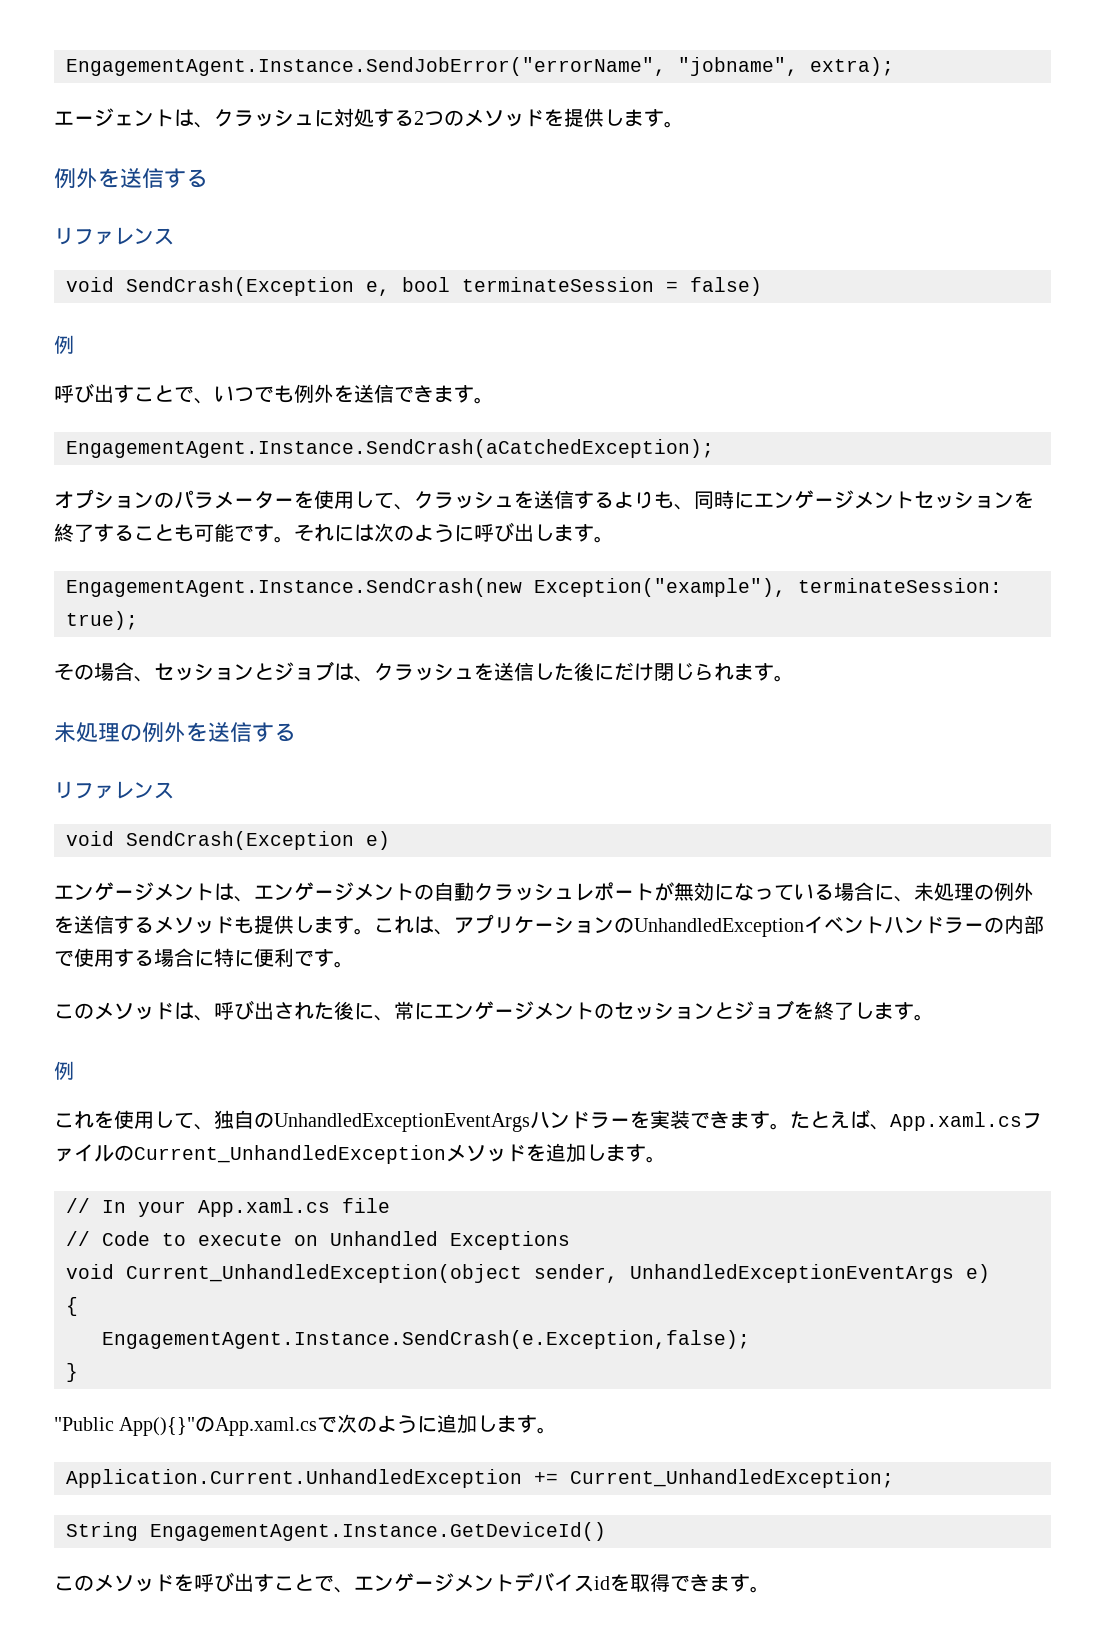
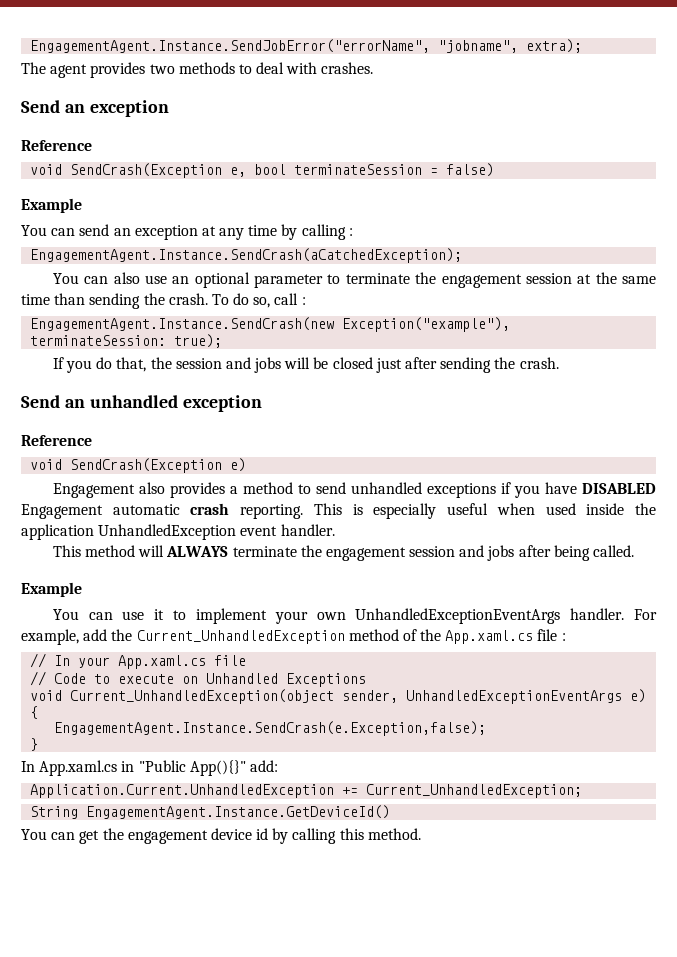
- エージェントは、クラッシュに対処する2つのメソッドを提供します。
- 例外を送信する
- リファレンス
+ The agent provides two methods to deal with crashes.
+ Send an exception
+ Reference
  void SendCrash(Exception e, bool terminateSession = false)
- 例
- 呼び出すことで、いつでも例外を送信できます。
+ Example
+ You can send an exception at any time by calling :
  EngagementAgent.Instance.SendCrash(aCatchedException);
- オプションのパラメーターを使用して、クラッシュを送信するよりも、同時にエンゲージメントセッションを終了することも可能です。それには次のように呼び出します。
+ You can also use an optional parameter to terminate the engagement session at the same time than sending the crash. To do so, call :
  EngagementAgent.Instance.SendCrash(new Exception("example"), terminateSession: true);
- その場合、セッションとジョブは、クラッシュを送信した後にだけ閉じられます。
- 未処理の例外を送信する
- リファレンス
+ If you do that, the session and jobs will be closed just after sending the crash.
+ Send an unhandled exception
+ Reference
  void SendCrash(Exception e)
- エンゲージメントは、エンゲージメントの自動クラッシュレポートが無効になっている場合に、未処理の例外を送信するメソッドも提供します。これは、アプリケーションのUnhandledExceptionイベントハンドラーの内部で使用する場合に特に便利です。
- このメソッドは、呼び出された後に、常にエンゲージメントのセッションとジョブを終了します。
- 例
- これを使用して、独自のUnhandledExceptionEventArgsハンドラーを実装できます。たとえば、App.xaml.csファイルのCurrent_UnhandledExceptionメソッドを追加します。
+ Engagement also provides a method to send unhandled exceptions if you have DISABLED Engagement automatic crash reporting. This is especially useful when used inside the application UnhandledException event handler.
+ This method will ALWAYS terminate the engagement session and jobs after being called.
+ Example
+ You can use it to implement your own UnhandledExceptionEventArgs handler. For example, add the Current_UnhandledException method of the App.xaml.cs file :
- "Public App(){}"のApp.xaml.csで次のように追加します。
+ In App.xaml.cs in "Public App(){}" add:
- このメソッドを呼び出すことで、エンゲージメントデバイスidを取得できます。
+ You can get the engagement device id by calling this method.

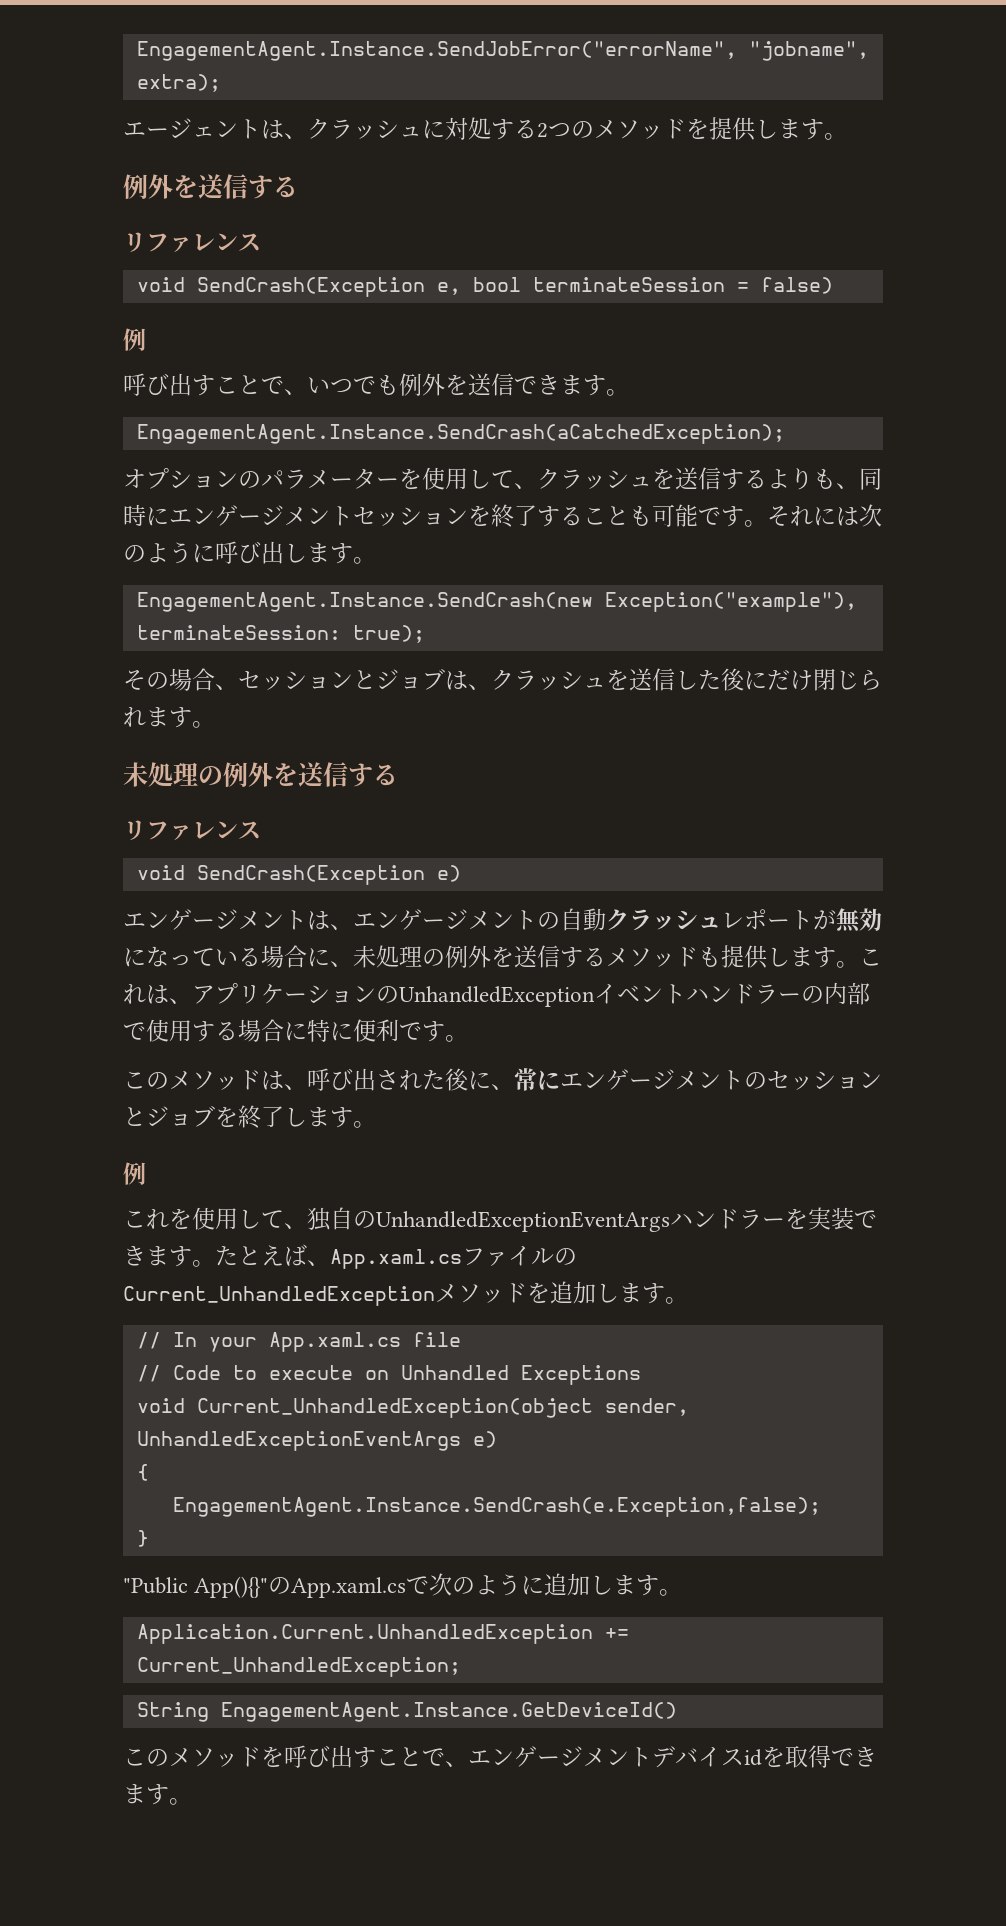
- The agent provides two methods to deal with crashes.
- Send an exception
- Reference
+ エージェントは、クラッシュに対処する2つのメソッドを提供します。
+ 例外を送信する
+ リファレンス
  void SendCrash(Exception e, bool terminateSession = false)
- Example
- You can send an exception at any time by calling :
+ 例
+ 呼び出すことで、いつでも例外を送信できます。
  EngagementAgent.Instance.SendCrash(aCatchedException);
- You can also use an optional parameter to terminate the engagement session at the same time than sending the crash. To do so, call :
+ オプションのパラメーターを使用して、クラッシュを送信するよりも、同時にエンゲージメントセッションを終了することも可能です。それには次のように呼び出します。
  EngagementAgent.Instance.SendCrash(new Exception("example"), terminateSession: true);
- If you do that, the session and jobs will be closed just after sending the crash.
- Send an unhandled exception
- Reference
+ その場合、セッションとジョブは、クラッシュを送信した後にだけ閉じられます。
+ 未処理の例外を送信する
+ リファレンス
  void SendCrash(Exception e)
- Engagement also provides a method to send unhandled exceptions if you have DISABLED Engagement automatic crash reporting. This is especially useful when used inside the application UnhandledException event handler.
- This method will ALWAYS terminate the engagement session and jobs after being called.
- Example
- You can use it to implement your own UnhandledExceptionEventArgs handler. For example, add the Current_UnhandledException method of the App.xaml.cs file :
+ エンゲージメントは、エンゲージメントの自動クラッシュレポートが無効になっている場合に、未処理の例外を送信するメソッドも提供します。これは、アプリケーションのUnhandledExceptionイベントハンドラーの内部で使用する場合に特に便利です。
+ このメソッドは、呼び出された後に、常にエンゲージメントのセッションとジョブを終了します。
+ 例
+ これを使用して、独自のUnhandledExceptionEventArgsハンドラーを実装できます。たとえば、App.xaml.csファイルのCurrent_UnhandledExceptionメソッドを追加します。
- In App.xaml.cs in "Public App(){}" add:
+ "Public App(){}"のApp.xaml.csで次のように追加します。
- You can get the engagement device id by calling this method.
+ このメソッドを呼び出すことで、エンゲージメントデバイスidを取得できます。

